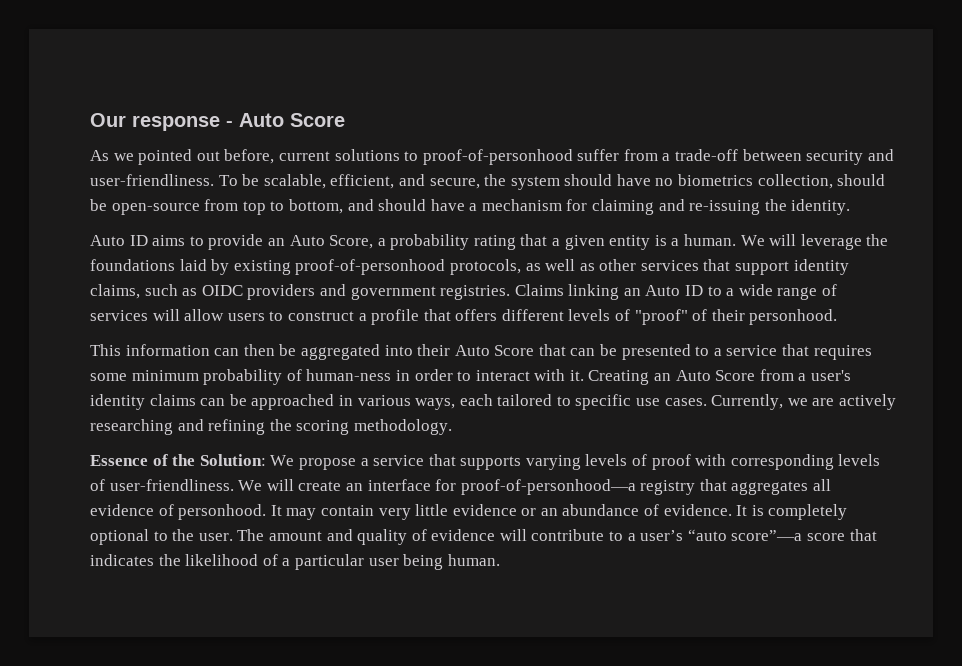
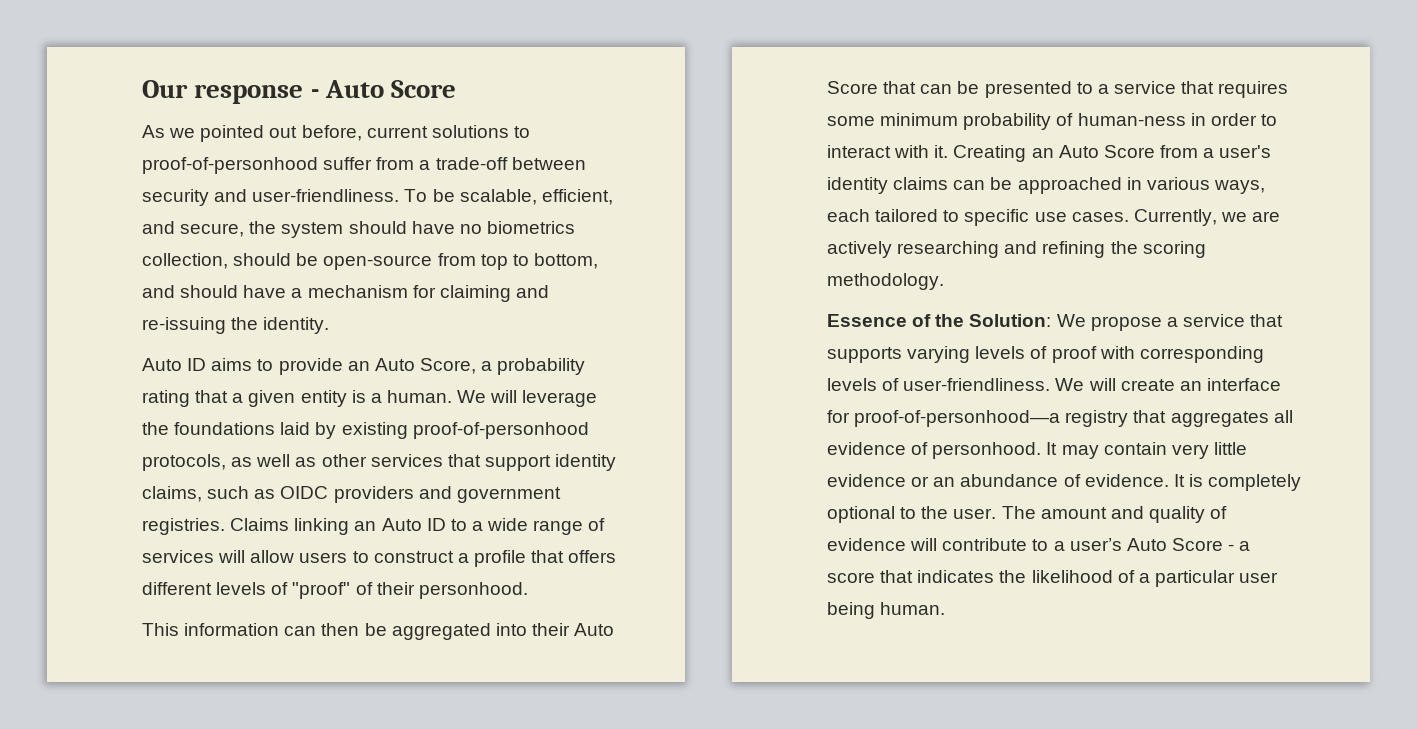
- The amount and quality of evidence will contribute to a user’s “auto score”—a score that indicates the likelihood of a particular user being human.
+ The amount and quality of evidence will contribute to a user’s Auto Score - a score that indicates the likelihood of a particular user being human.

